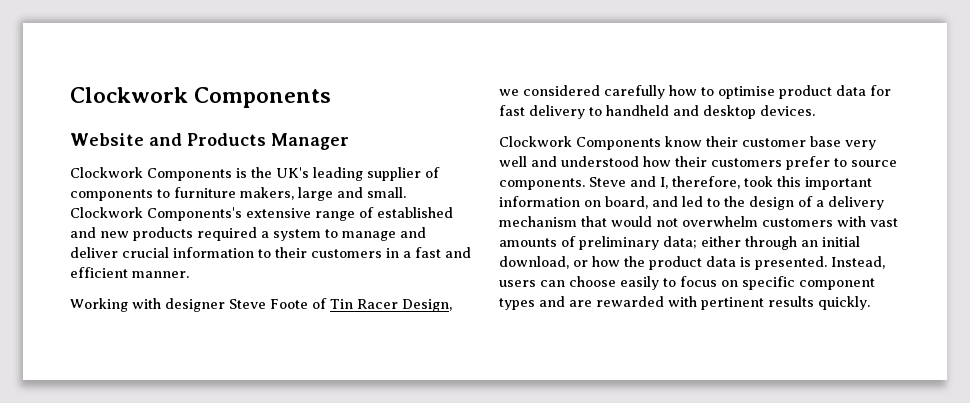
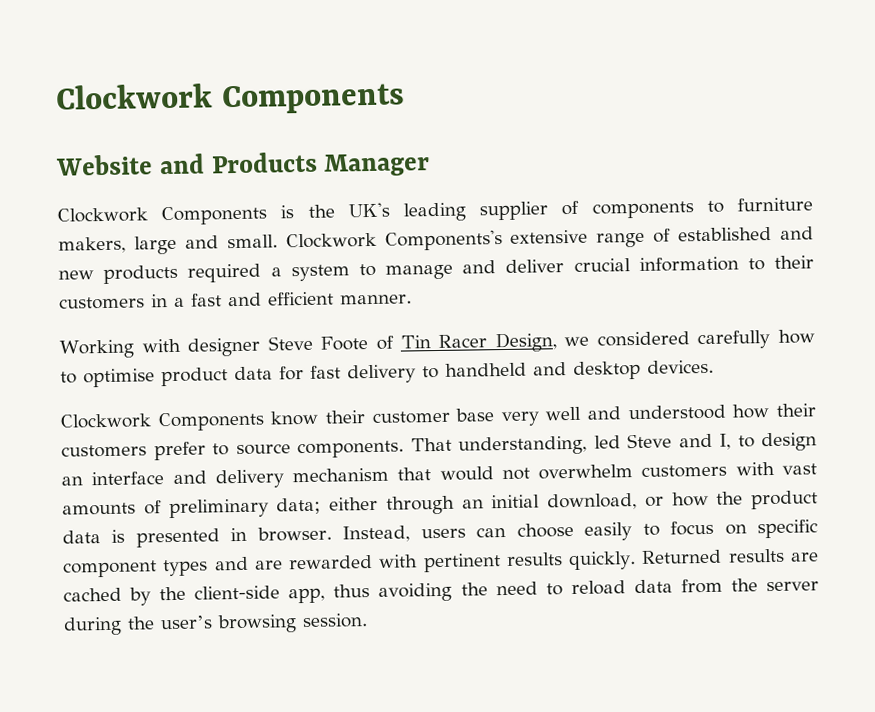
- Steve and I, therefore, took this important information on board, and led to the design of a delivery mechanism that would not overwhelm customers with vast amounts of preliminary data; either through an initial download, or how the product data is presented.
+ That understanding, led Steve and I, to design an interface and delivery mechanism that would not overwhelm customers with vast amounts of preliminary data; either through an initial download, or how the product data is presented in browser.
+ Returned results are cached by the client-side app, thus avoiding the need to reload data from the server during the user’s browsing session.

